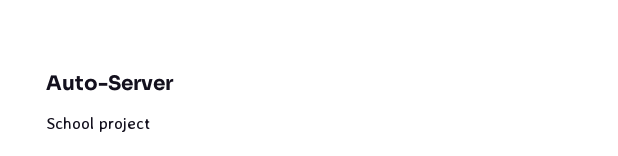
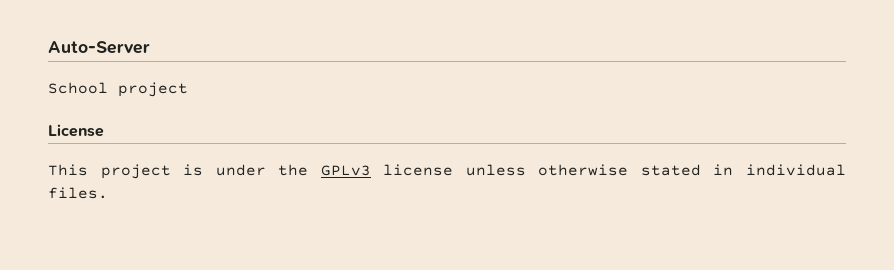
+ License
+ This project is under the GPLv3 license unless otherwise stated in individual files.

